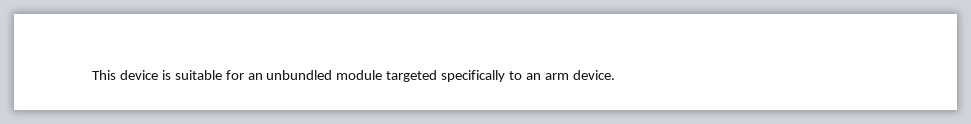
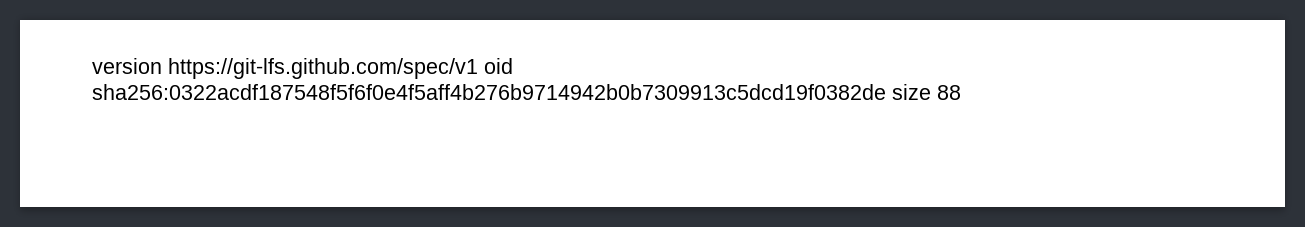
- This device is suitable for an unbundled module targeted specifically to an arm device.
+ version https://git-lfs.github.com/spec/v1 oid sha256:0322acdf187548f5f6f0e4f5aff4b276b9714942b0b7309913c5dcd19f0382de size 88

